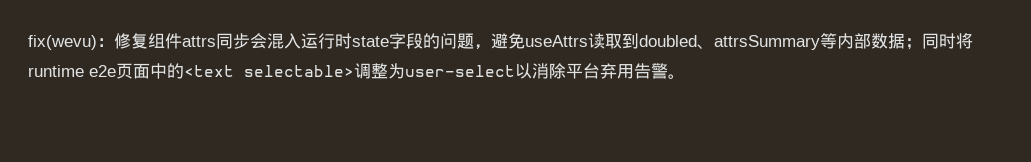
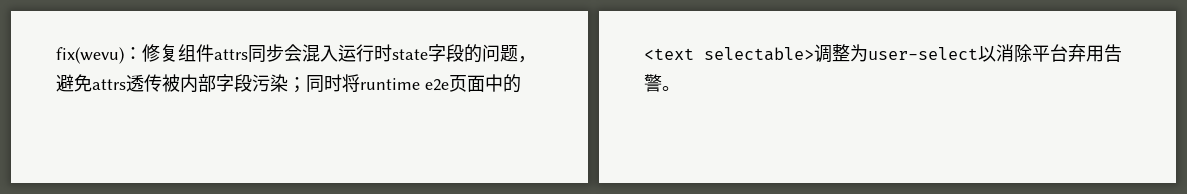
- fix(wevu)：修复组件attrs同步会混入运行时state字段的问题，避免useAttrs读取到doubled、attrsSummary等内部数据；同时将runtime e2e页面中的<text selectable>调整为user-select以消除平台弃用告警。
+ fix(wevu)：修复组件attrs同步会混入运行时state字段的问题，避免attrs透传被内部字段污染；同时将runtime e2e页面中的<text selectable>调整为user-select以消除平台弃用告警。

